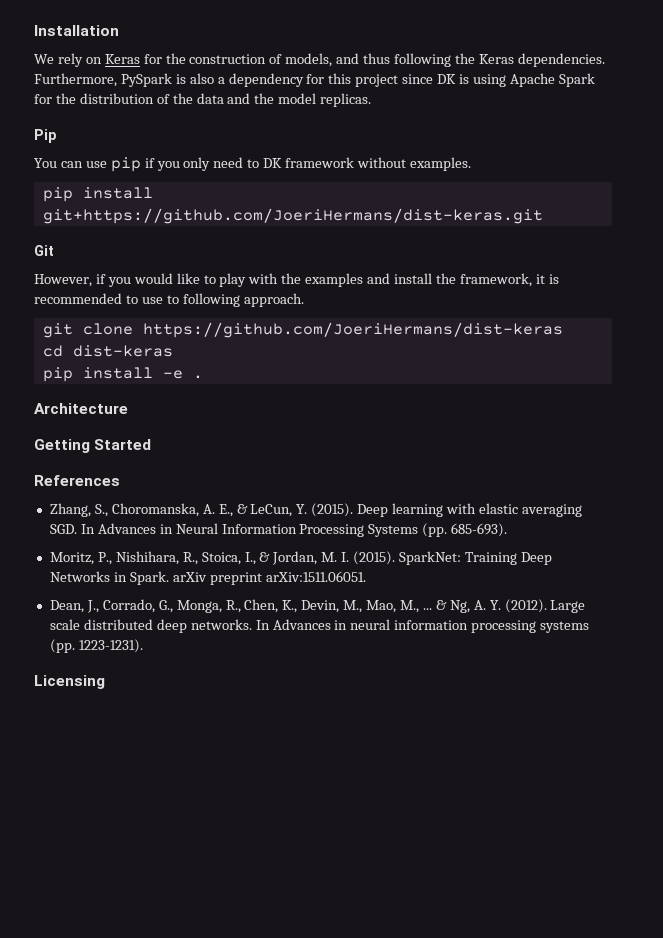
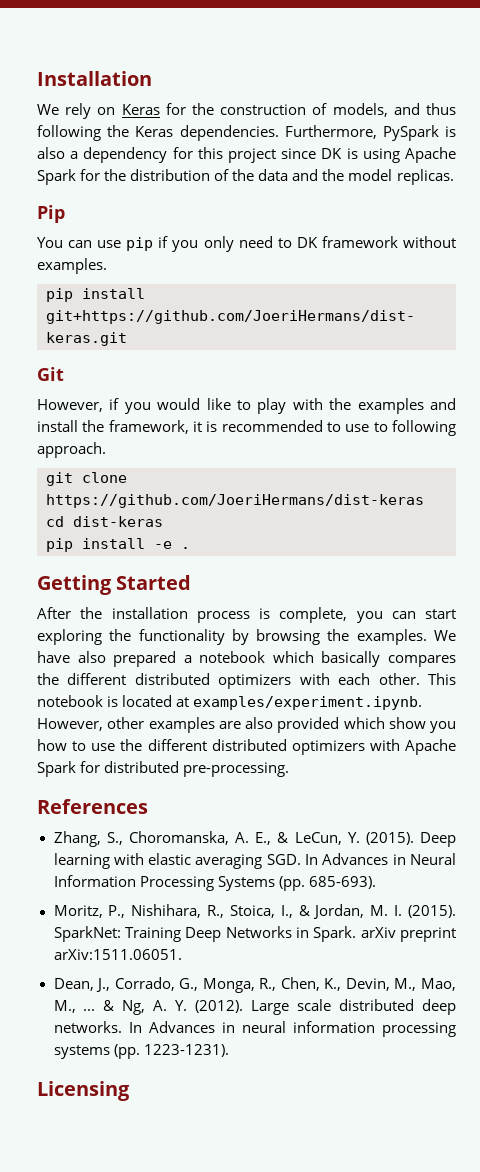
- Architecture
+ After the installation process is complete, you can start exploring the functionality by browsing the examples. We have also prepared a notebook which basically compares the different distributed optimizers with each other. This notebook is located at examples/experiment.ipynb. However, other examples are also provided which show you how to use the different distributed optimizers with Apache Spark for distributed pre-processing.

